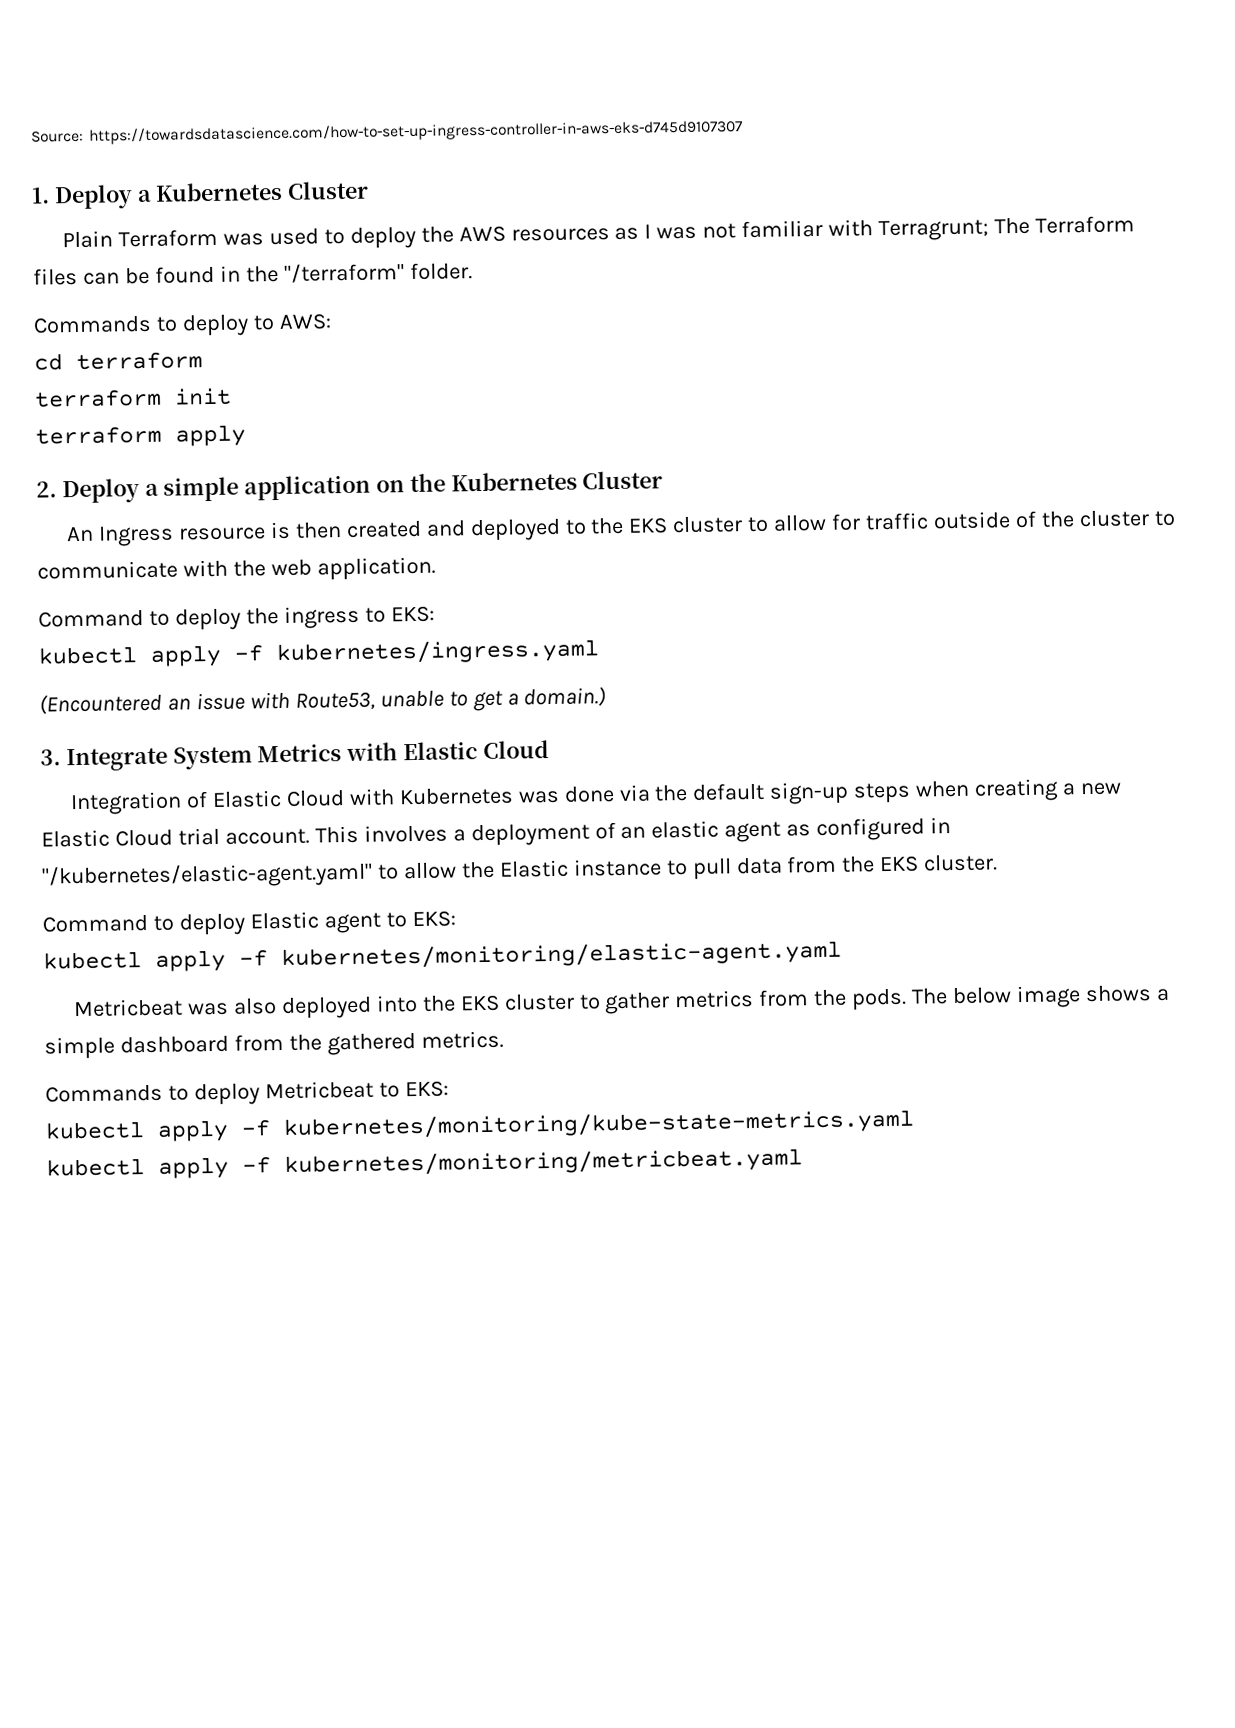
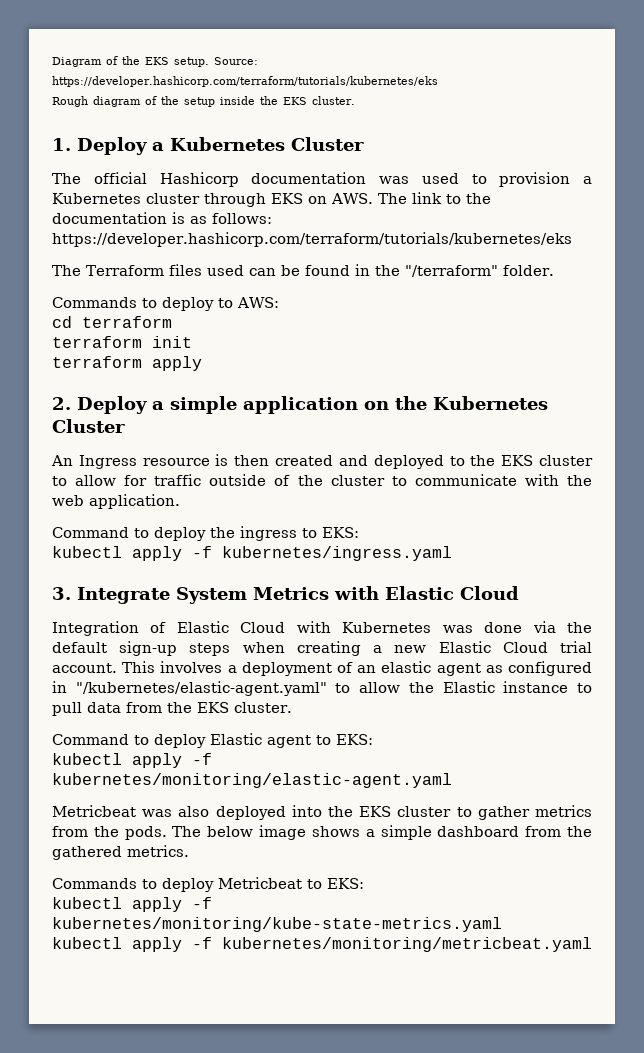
- Source: https://towardsdatascience.com/how-to-set-up-ingress-controller-in-aws-eks-d745d9107307
+ Diagram of the EKS setup. Source: https://developer.hashicorp.com/terraform/tutorials/kubernetes/eks
+ Rough diagram of the setup inside the EKS cluster.
- Plain Terraform was used to deploy the AWS resources as I was not familiar with Terragrunt; The Terraform files can be found in the "/terraform" folder.
+ The official Hashicorp documentation was used to provision a Kubernetes cluster through EKS on AWS. The link to the documentation is as follows: https://developer.hashicorp.com/terraform/tutorials/kubernetes/eks
+ The Terraform files used can be found in the "/terraform" folder.
- (Encountered an issue with Route53, unable to get a domain.)

